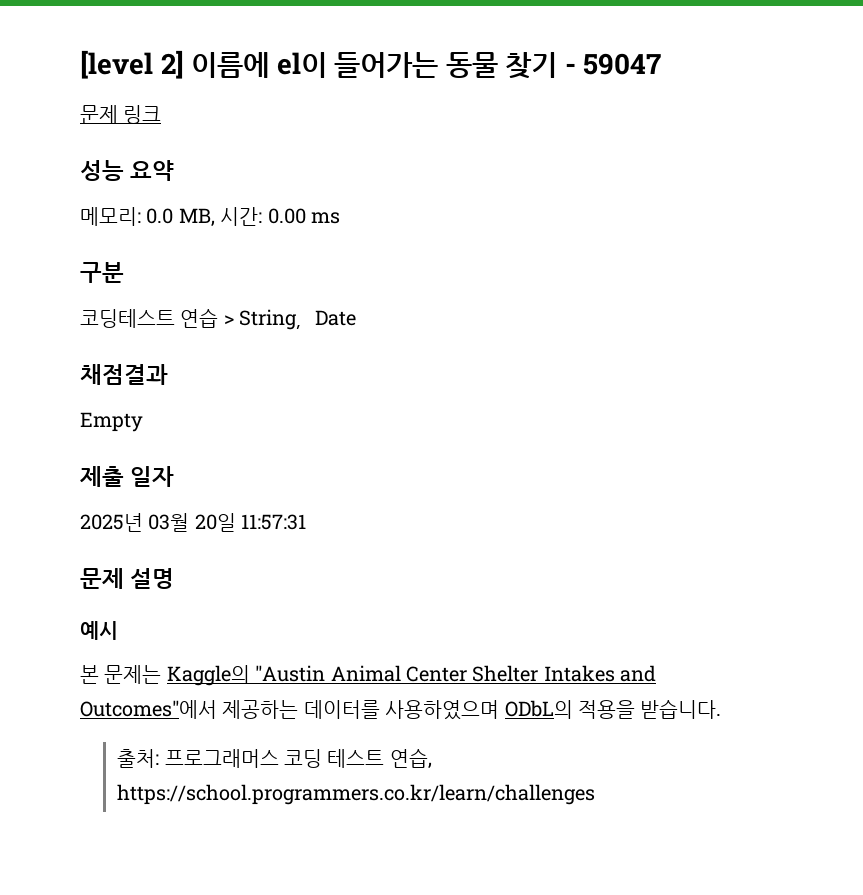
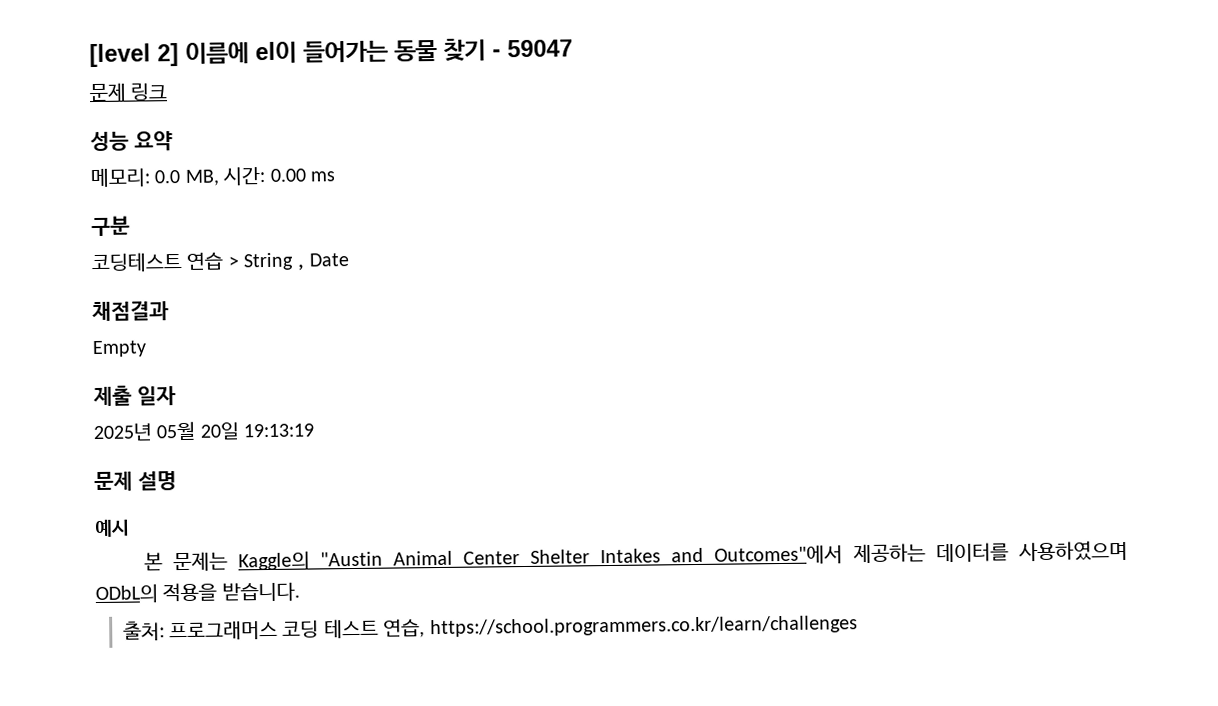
- 2025년 03월 20일 11:57:31
+ 2025년 05월 20일 19:13:19

